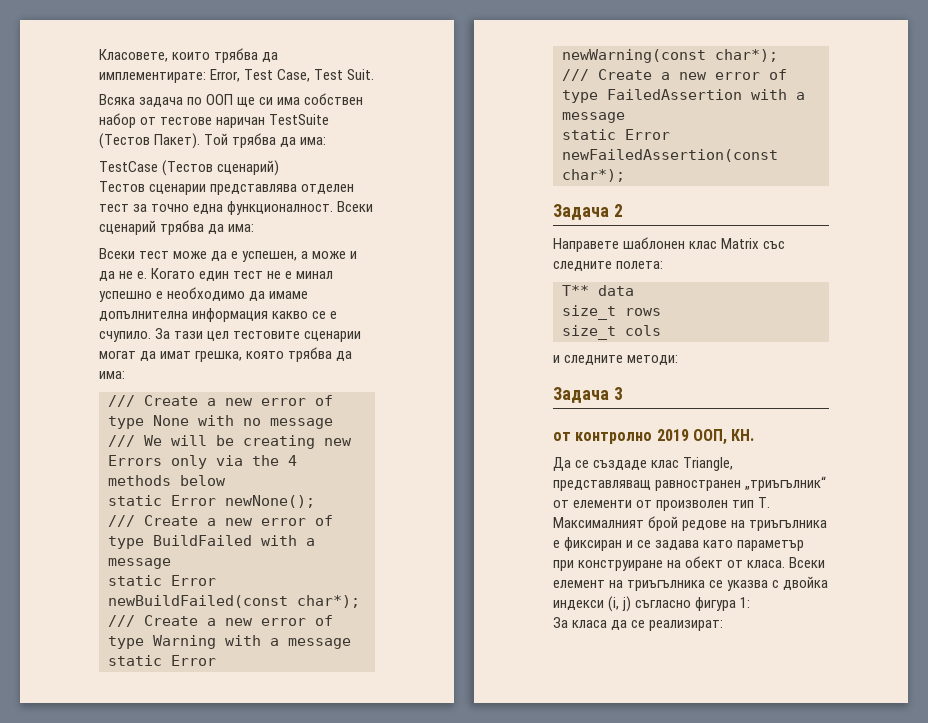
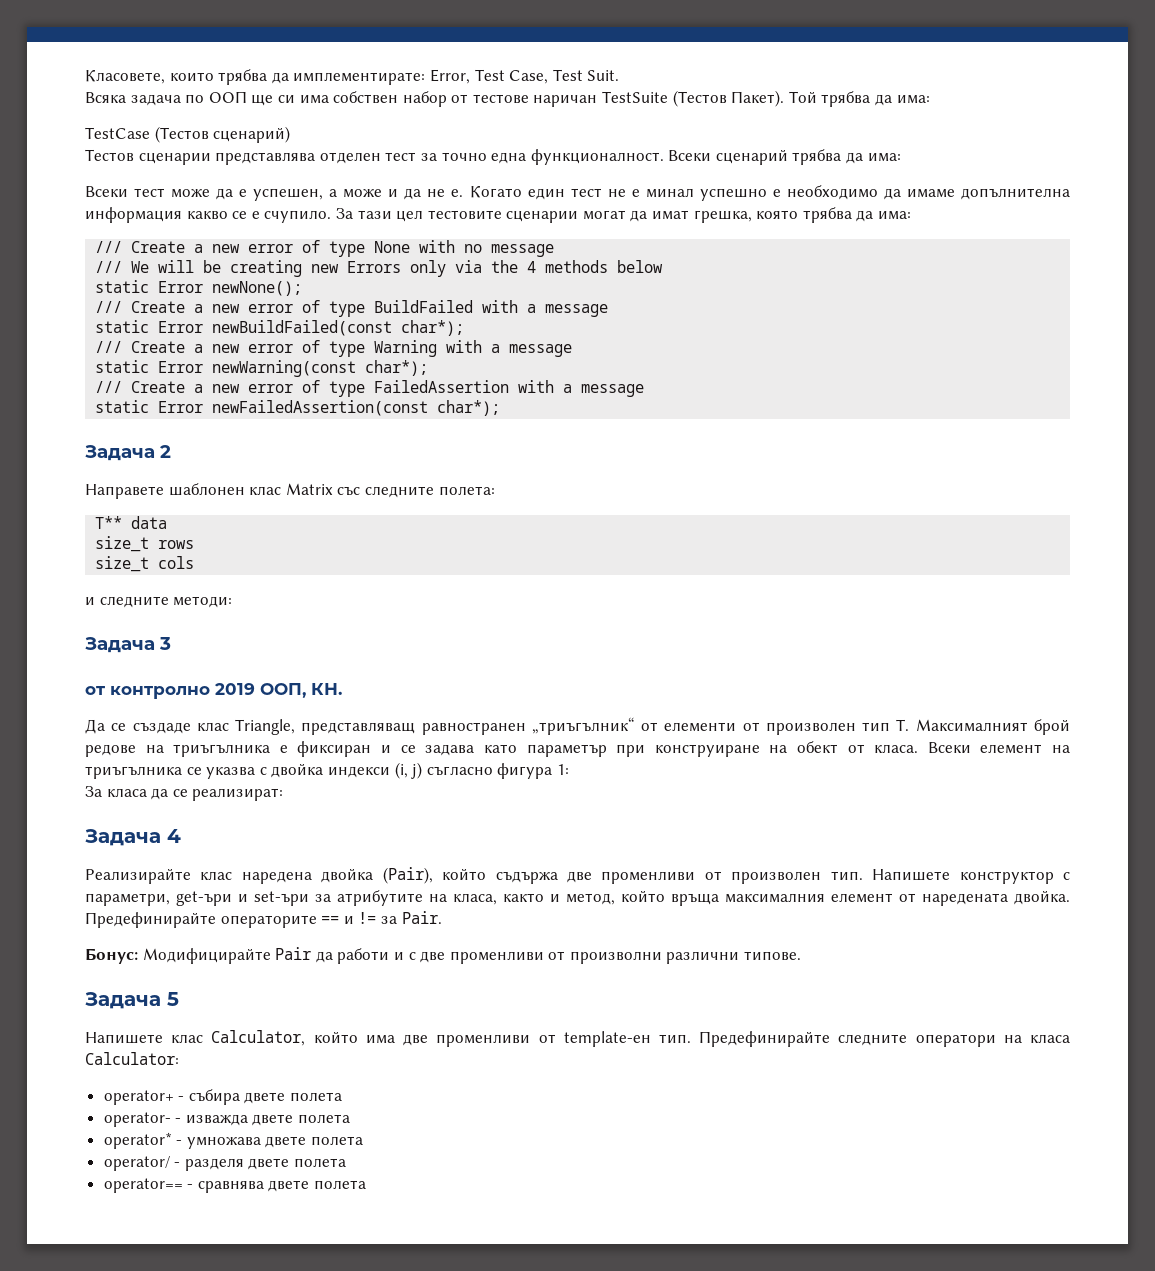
+ Задача 4
+ Реализирайте клас наредена двойка (Pair), който съдържа две променливи от произволен тип. Напишете конструктор с параметри, get-ъри и set-ъри за атрибутите на класа, както и метод, който връща максималния елемент от наредената двойка. Предефинирайте операторите == и != за Pair.
+ Бонус: Модифицирайте Pair да работи и с две променливи от произволни различни типове.
+ Задача 5
+ Напишете клас Calculator, който има две променливи от template-ен тип. Предефинирайте следните оператори на класа Calculator:
+ operator+ - събира двете полета
+ operator- - изважда двете полета
+ operator* - умножава двете полета
+ operator/ - разделя двете полета
+ operator== - сравнява двете полета

